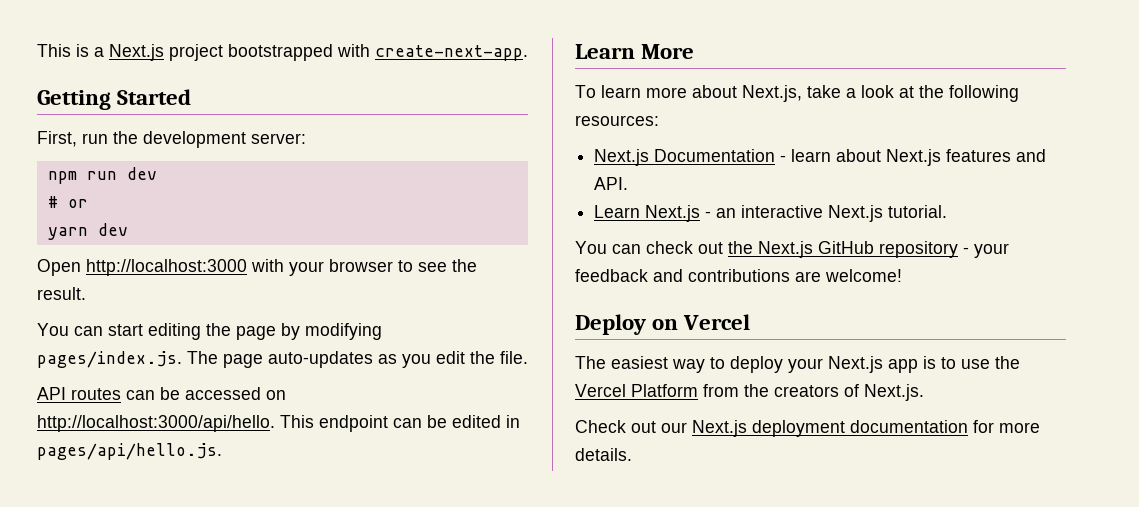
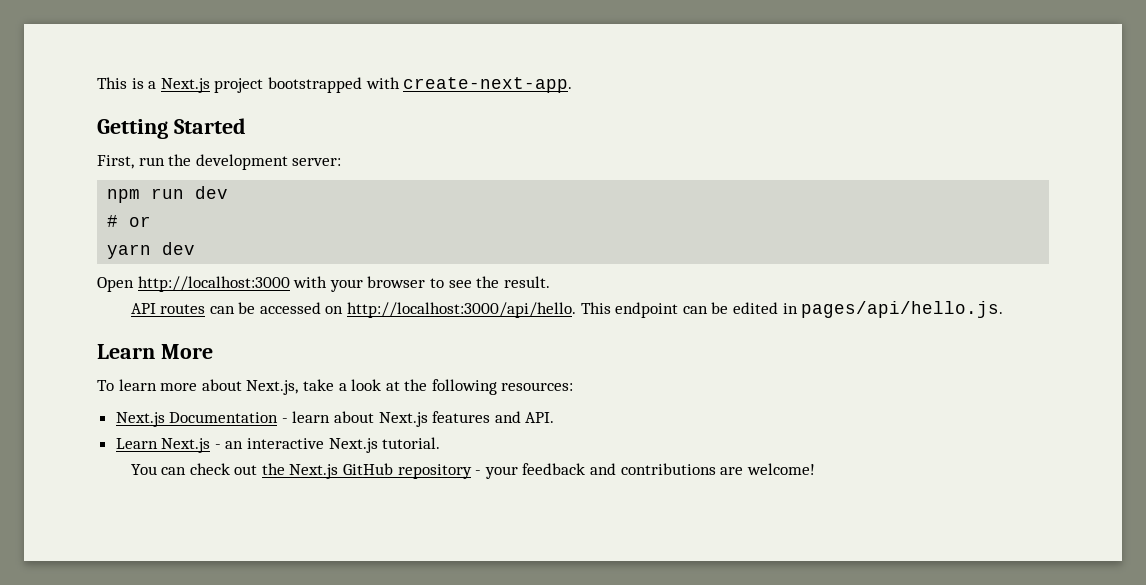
- You can start editing the page by modifying pages/index.js. The page auto-updates as you edit the file.
- Deploy on Vercel
- The easiest way to deploy your Next.js app is to use the Vercel Platform from the creators of Next.js.
- Check out our Next.js deployment documentation for more details.

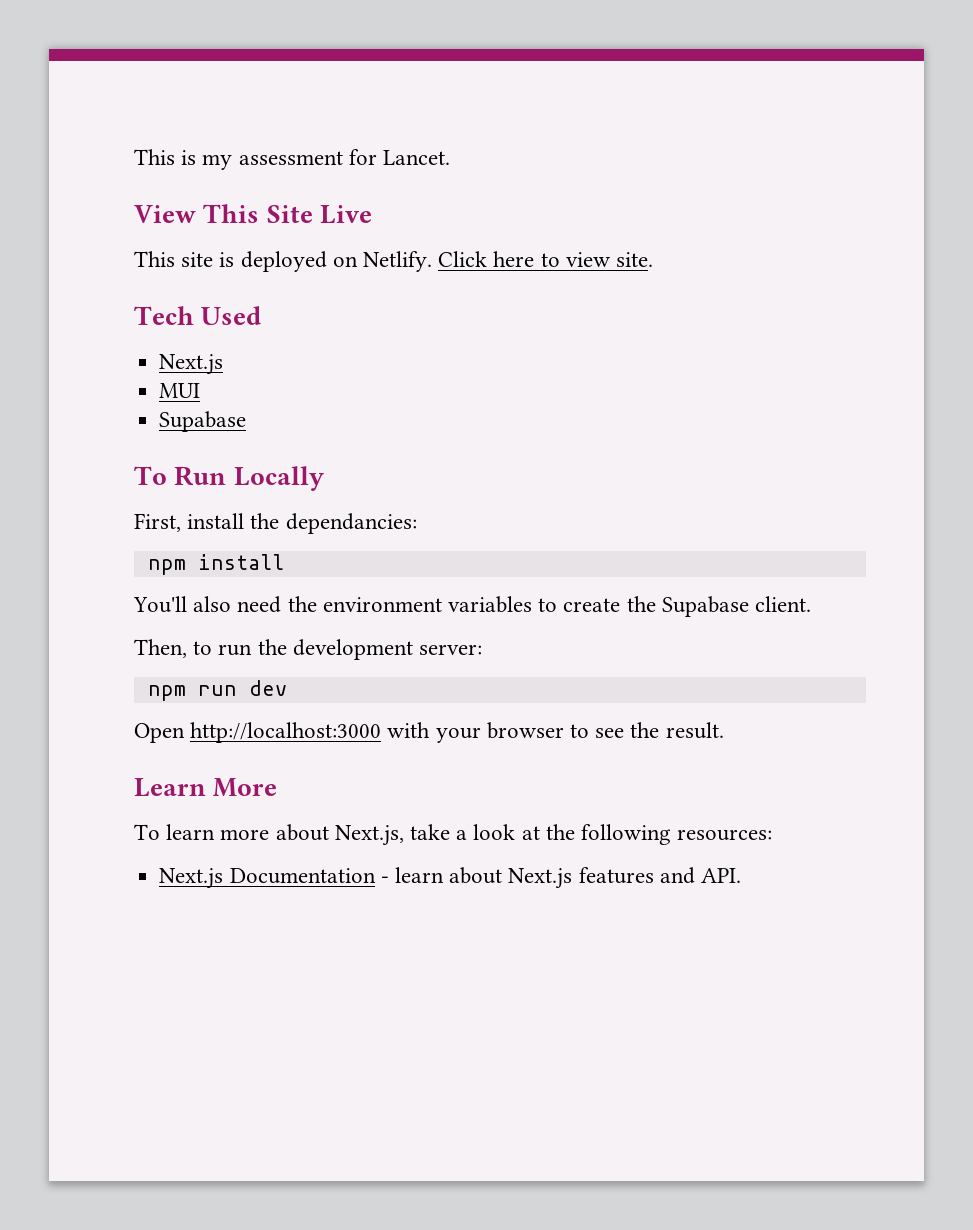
- This is a Next.js project bootstrapped with create-next-app.
- Getting Started
- First, run the development server:
+ This is my assessment for Lancet.
+ View This Site Live
+ This site is deployed on Netlify. Click here to view site.
+ Tech Used
+ Next.js
+ MUI
+ Supabase
+ To Run Locally
+ First, install the dependancies:
+ npm install
+ You'll also need the environment variables to create the Supabase client.
+ Then, to run the development server:
- # or
- yarn dev
- API routes can be accessed on http://localhost:3000/api/hello. This endpoint can be edited in pages/api/hello.js.
- Learn Next.js - an interactive Next.js tutorial.
- You can check out the Next.js GitHub repository - your feedback and contributions are welcome!

